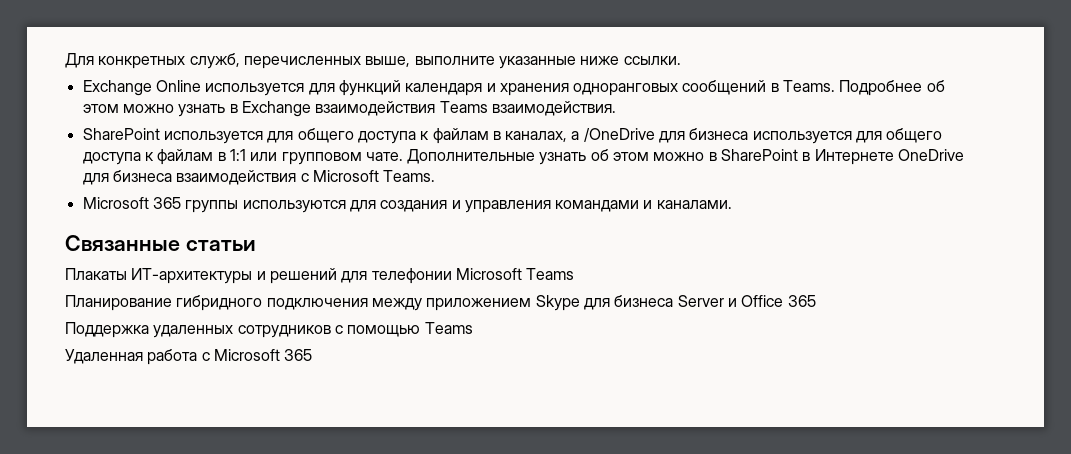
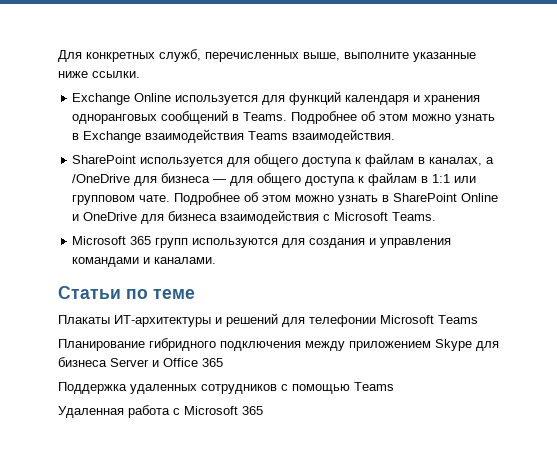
- SharePoint используется для общего доступа к файлам в каналах, а /OneDrive для бизнеса используется для общего доступа к файлам в 1:1 или групповом чате.
+ SharePoint используется для общего доступа к файлам в каналах, а /OneDrive для бизнеса — для общего доступа к файлам в 1:1 или групповом чате.
- Дополнительные узнать об этом можно в SharePoint в Интернете OneDrive для бизнеса взаимодействия с Microsoft Teams.
+ Подробнее об этом можно узнать в SharePoint Online и OneDrive для бизнеса взаимодействия с Microsoft Teams.
- Microsoft 365 группы используются для создания и управления командами и каналами.
+ Microsoft 365 групп используются для создания и управления командами и каналами.
- Связанные статьи
+ Статьи по теме

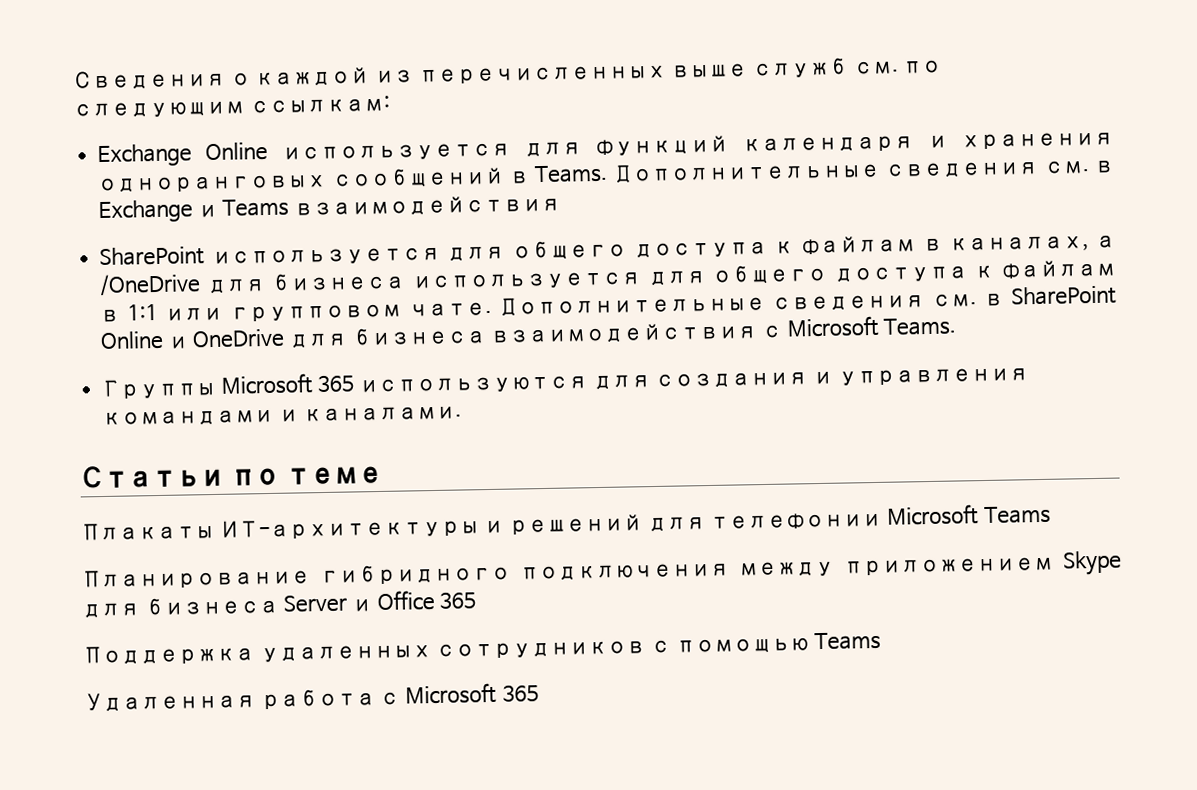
- Для конкретных служб, перечисленных выше, выполните указанные ниже ссылки.
+ Сведения о каждой из перечисленных выше служб см. по следующим ссылкам:
- Подробнее об этом можно узнать в Exchange взаимодействия Teams взаимодействия.
+ Дополнительные сведения см. в Exchange и Teams взаимодействия
- SharePoint используется для общего доступа к файлам в каналах, а /OneDrive для бизнеса — для общего доступа к файлам в 1:1 или групповом чате.
+ SharePoint используется для общего доступа к файлам в каналах, а /OneDrive для бизнеса используется для общего доступа к файлам в 1:1 или групповом чате.
- Подробнее об этом можно узнать в SharePoint Online и OneDrive для бизнеса взаимодействия с Microsoft Teams.
+ Дополнительные сведения см. в SharePoint Online и OneDrive для бизнеса взаимодействия с Microsoft Teams.
- Microsoft 365 групп используются для создания и управления командами и каналами.
+ Группы Microsoft 365 используются для создания и управления командами и каналами.

